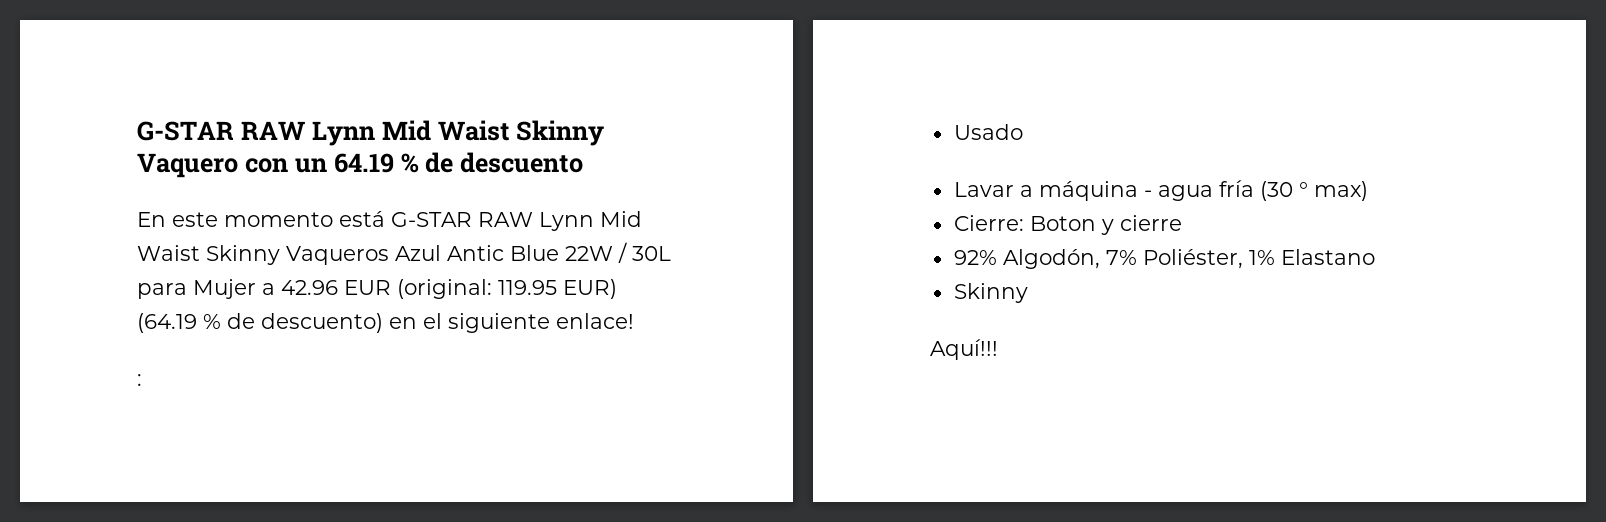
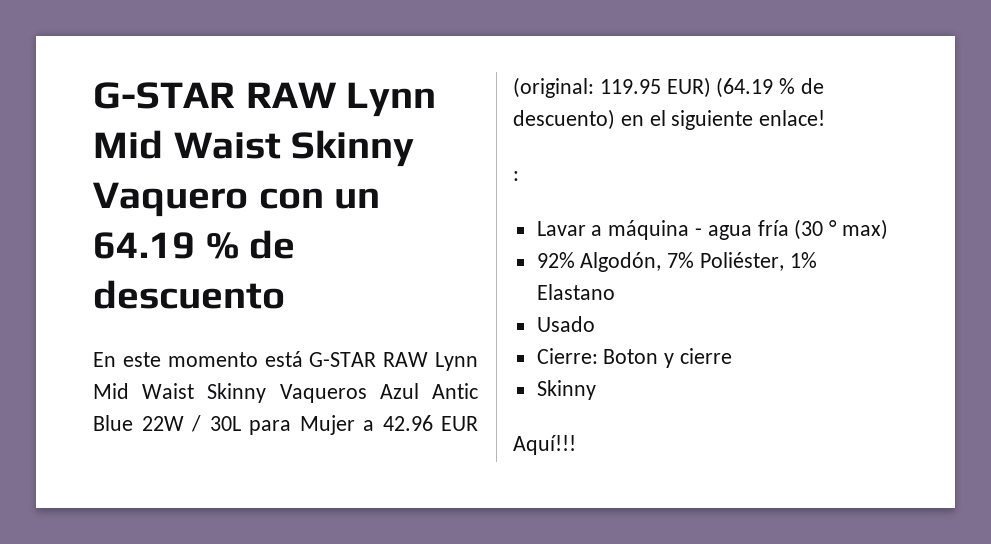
- Usado
- Cierre: Boton y cierre
+ Usado
+ Cierre: Boton y cierre

